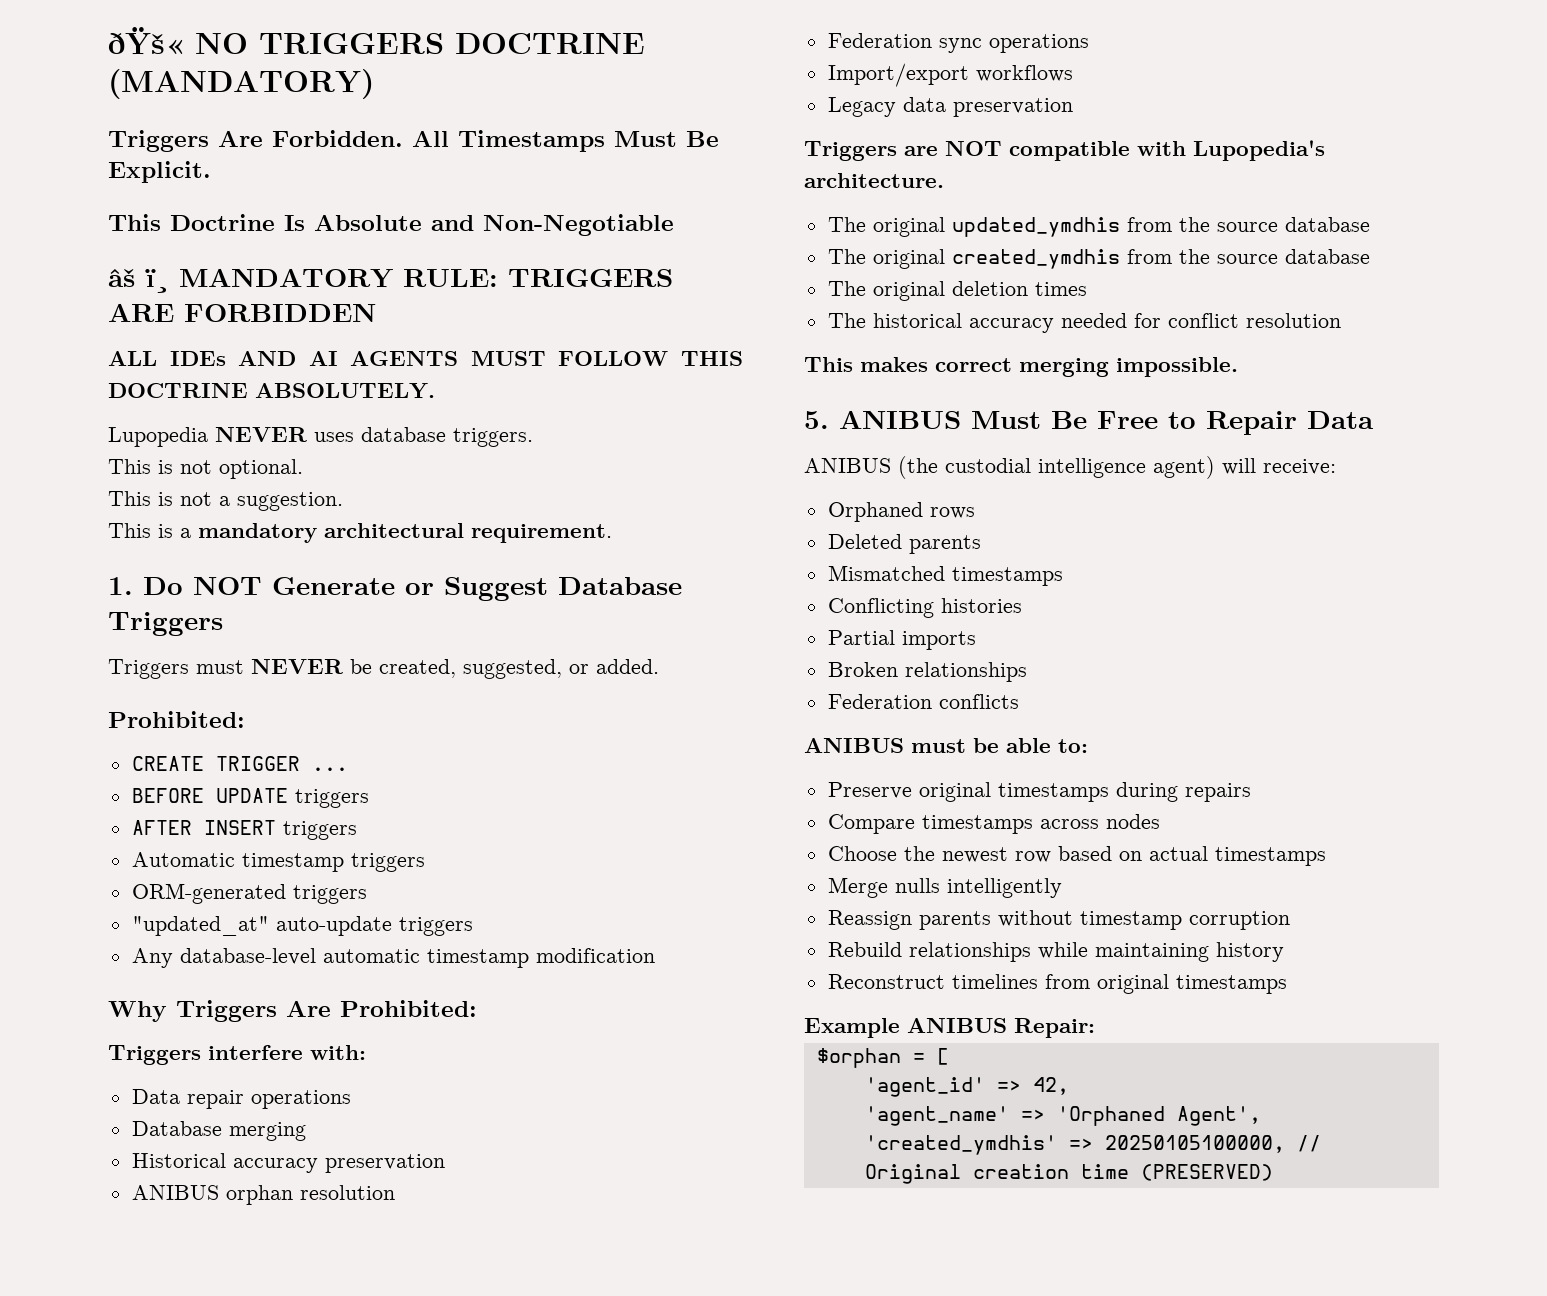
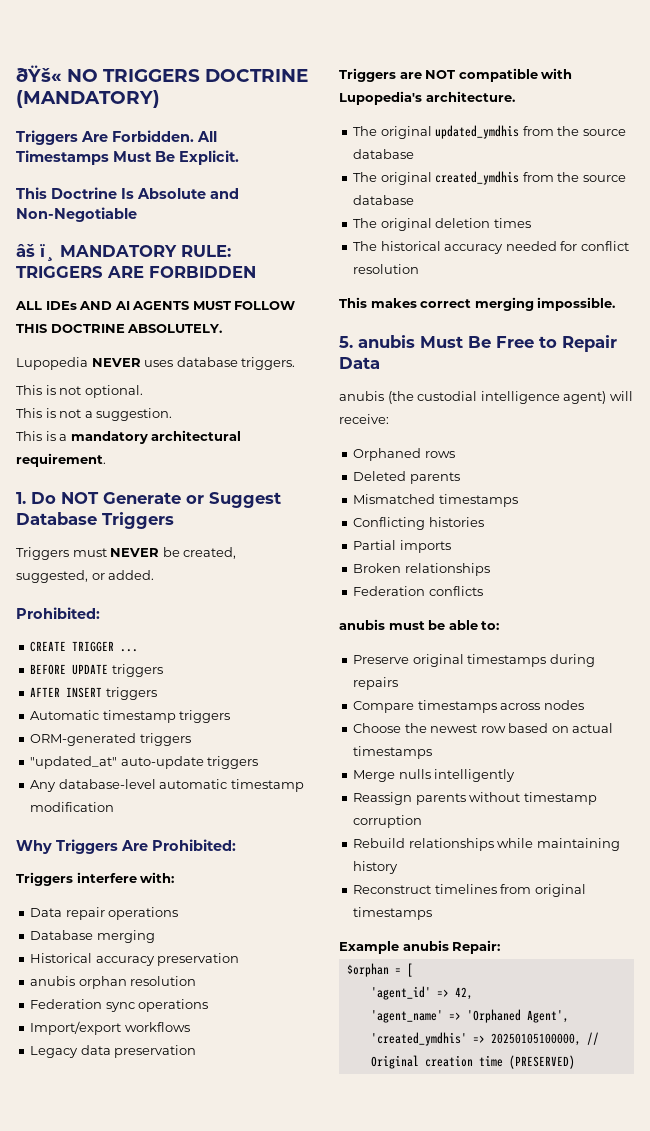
- ANIBUS orphan resolution
+ anubis orphan resolution
- 5. ANIBUS Must Be Free to Repair Data
+ 5. anubis Must Be Free to Repair Data
- ANIBUS (the custodial intelligence agent) will receive:
+ anubis (the custodial intelligence agent) will receive:
- ANIBUS must be able to:
+ anubis must be able to:
- Example ANIBUS Repair:
+ Example anubis Repair:

